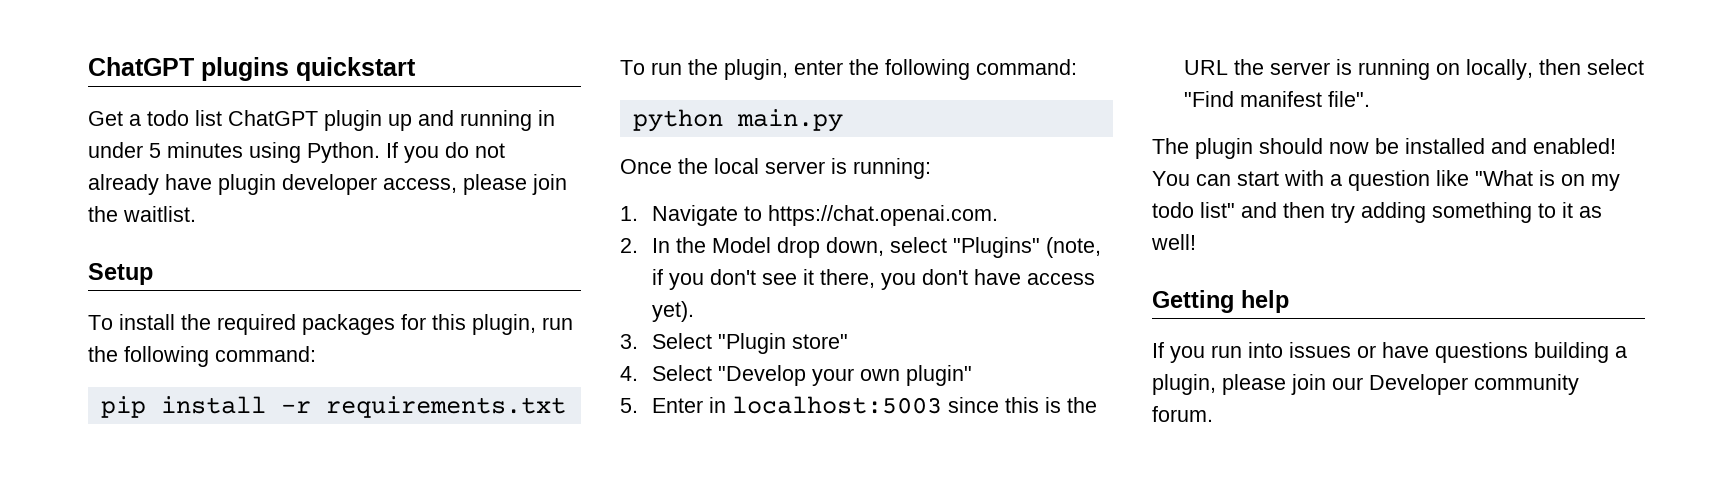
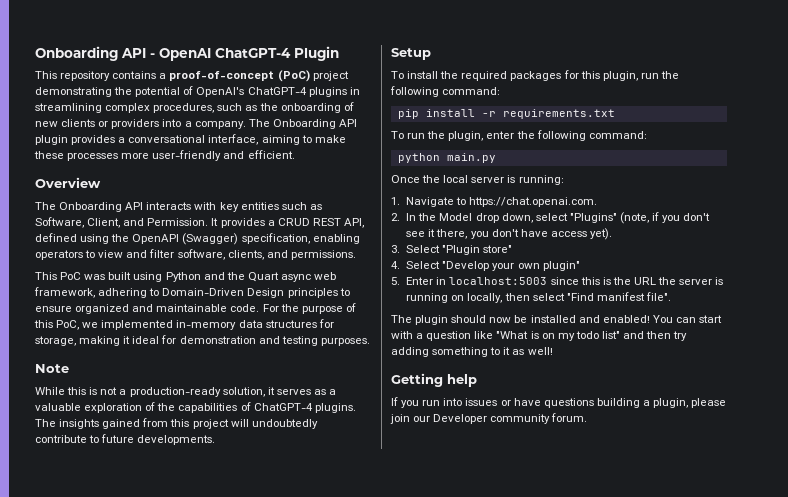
- ChatGPT plugins quickstart
- Get a todo list ChatGPT plugin up and running in under 5 minutes using Python. If you do not already have plugin developer access, please join the waitlist.
+ Onboarding API - OpenAI ChatGPT-4 Plugin
+ This repository contains a proof-of-concept (PoC) project demonstrating the potential of OpenAI's ChatGPT-4 plugins in streamlining complex procedures, such as the onboarding of new clients or providers into a company. The Onboarding API plugin provides a conversational interface, aiming to make these processes more user-friendly and efficient.
+ Overview
+ The Onboarding API interacts with key entities such as Software, Client, and Permission. It provides a CRUD REST API, defined using the OpenAPI (Swagger) specification, enabling operators to view and filter software, clients, and permissions.
+ This PoC was built using Python and the Quart async web framework, adhering to Domain-Driven Design principles to ensure organized and maintainable code. For the purpose of this PoC, we implemented in-memory data structures for storage, making it ideal for demonstration and testing purposes.
+ Note
+ While this is not a production-ready solution, it serves as a valuable exploration of the capabilities of ChatGPT-4 plugins. The insights gained from this project will undoubtedly contribute to future developments.

